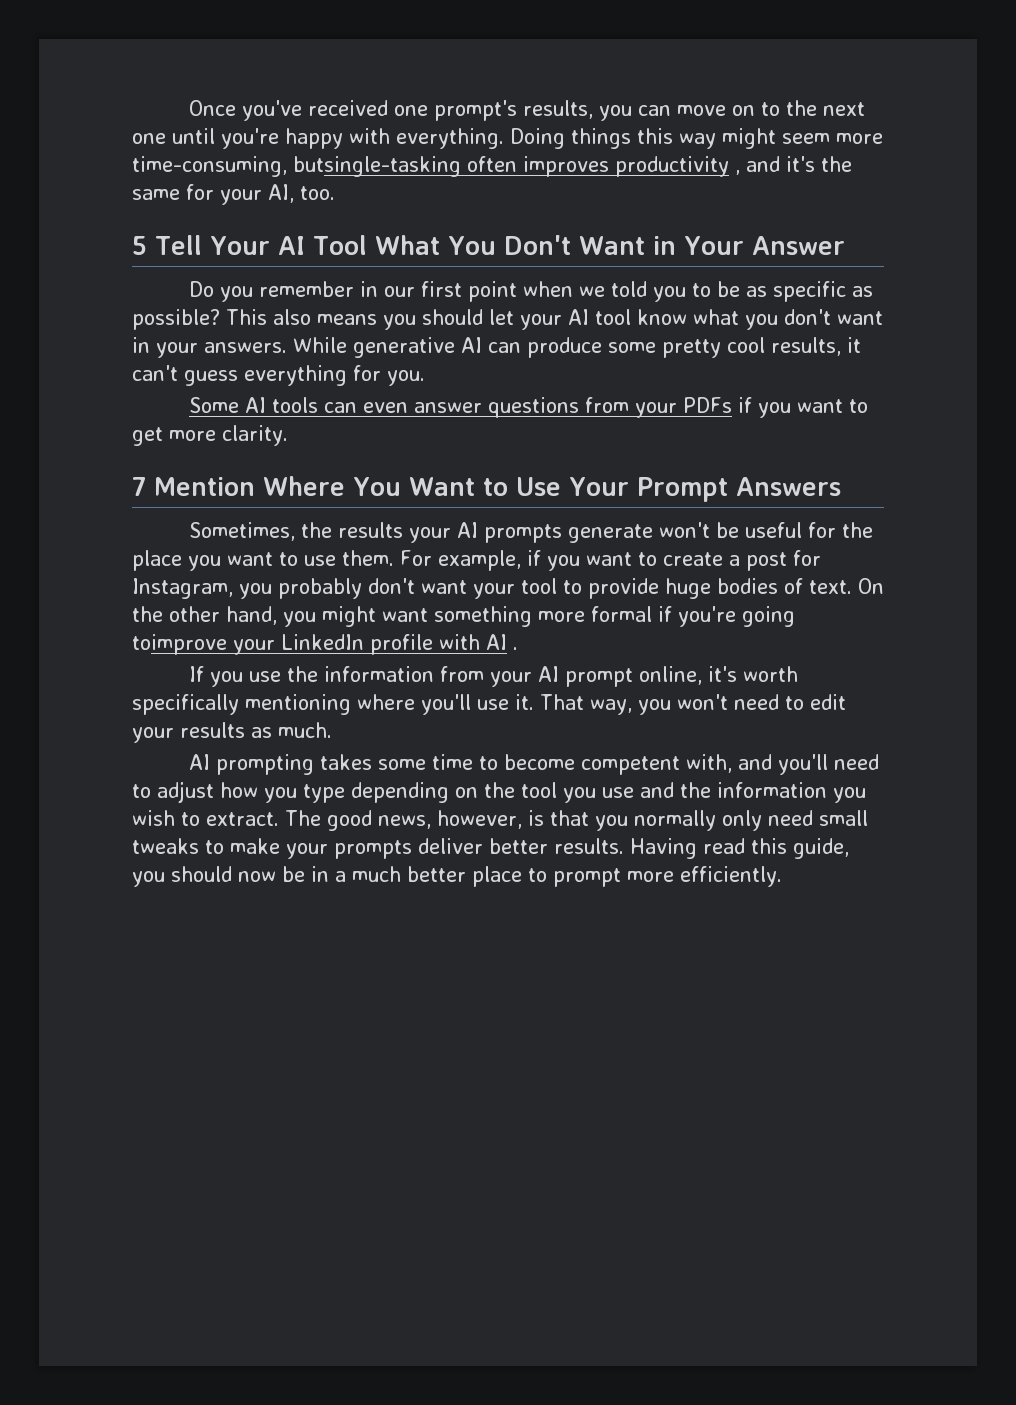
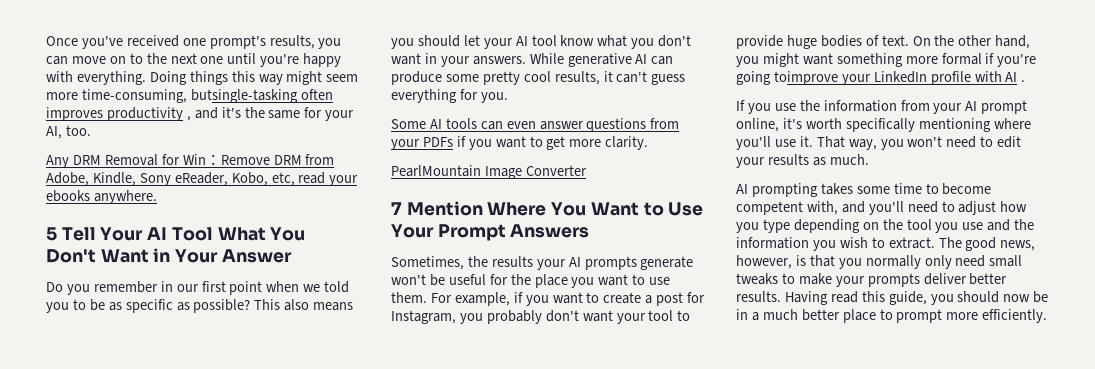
+ Any DRM Removal for Win：Remove DRM from Adobe, Kindle, Sony eReader, Kobo, etc, read your ebooks anywhere.
+ PearlMountain Image Converter

